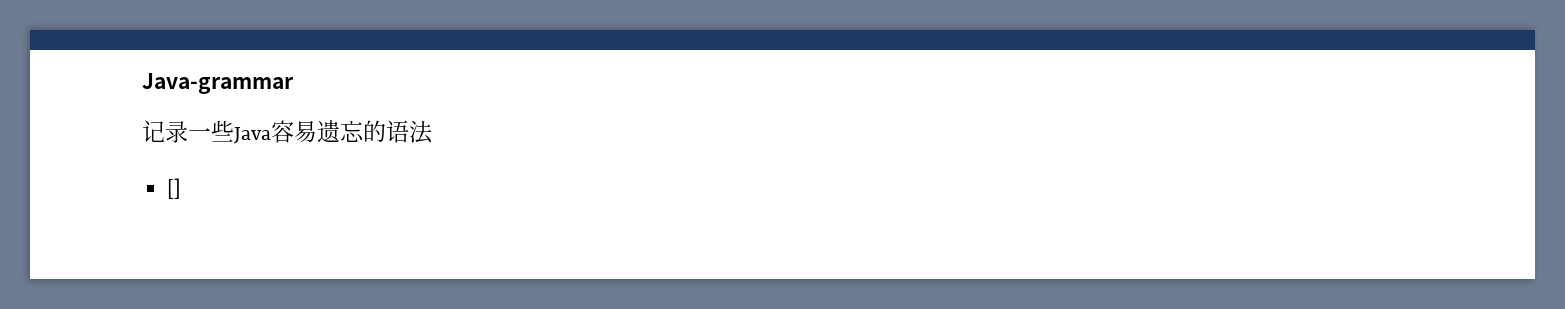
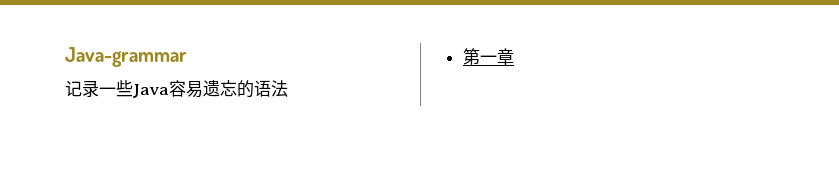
- []
+ 第一章

